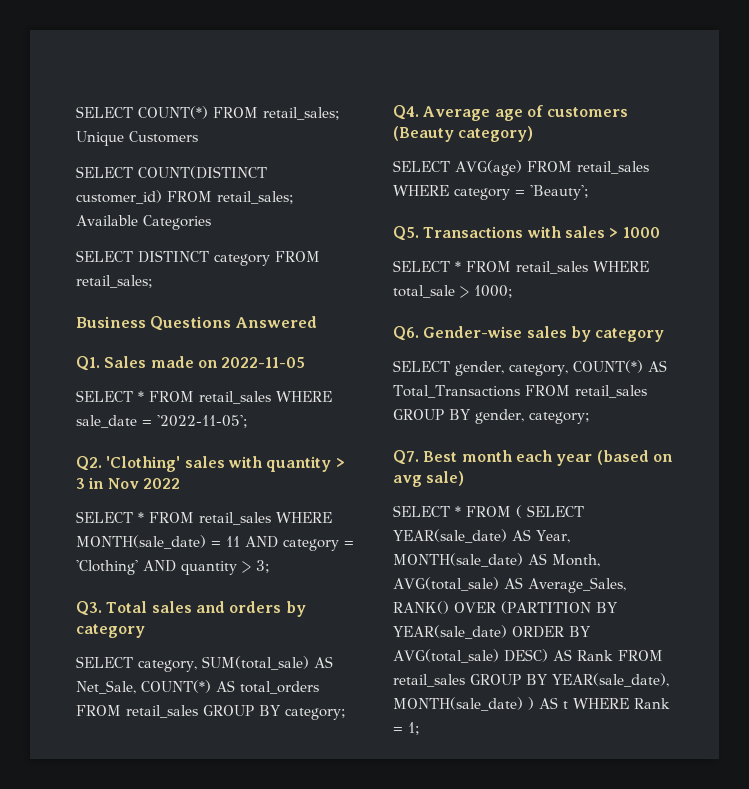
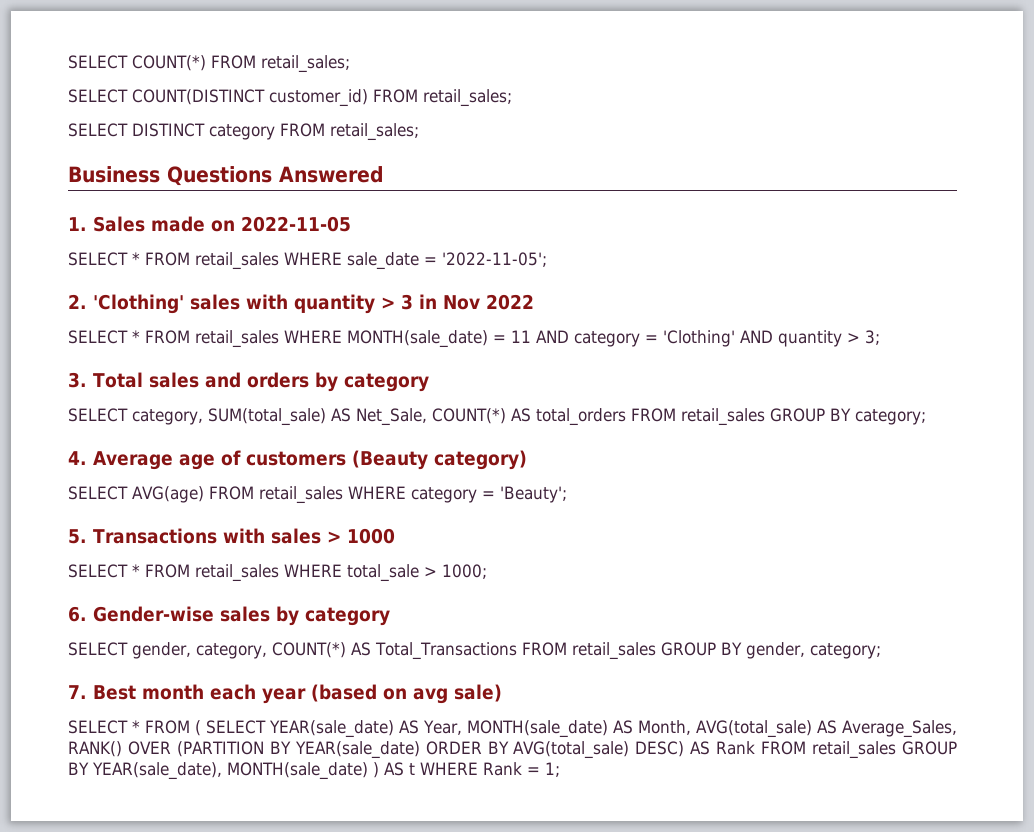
- SELECT COUNT(*) FROM retail_sales; Unique Customers
+ SELECT COUNT(*) FROM retail_sales;
- SELECT COUNT(DISTINCT customer_id) FROM retail_sales; Available Categories
+ SELECT COUNT(DISTINCT customer_id) FROM retail_sales;
- Q1. Sales made on 2022-11-05
+ 1. Sales made on 2022-11-05
- Q2. 'Clothing' sales with quantity > 3 in Nov 2022
+ 2. 'Clothing' sales with quantity > 3 in Nov 2022
- Q3. Total sales and orders by category
+ 3. Total sales and orders by category
- Q4. Average age of customers (Beauty category)
+ 4. Average age of customers (Beauty category)
- Q5. Transactions with sales > 1000
+ 5. Transactions with sales > 1000
- Q6. Gender-wise sales by category
+ 6. Gender-wise sales by category
- Q7. Best month each year (based on avg sale)
+ 7. Best month each year (based on avg sale)

